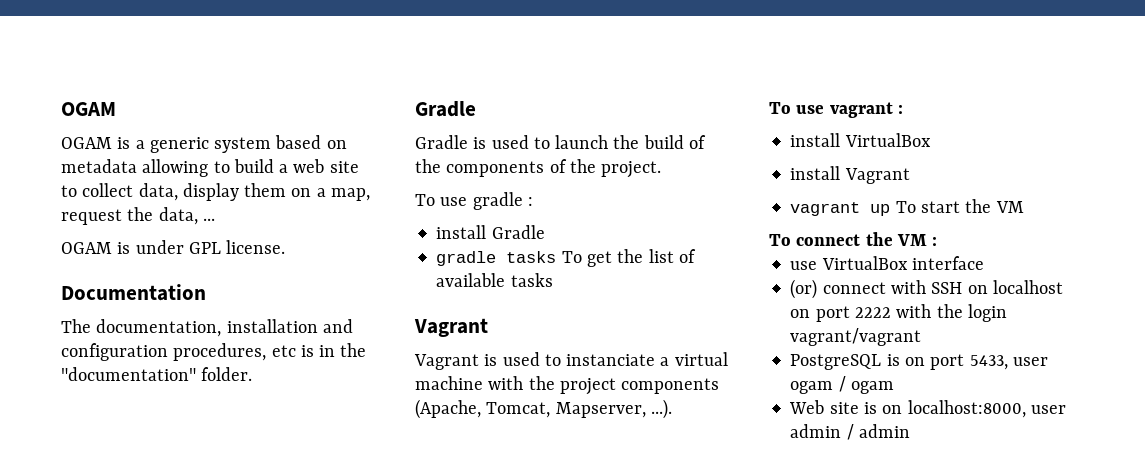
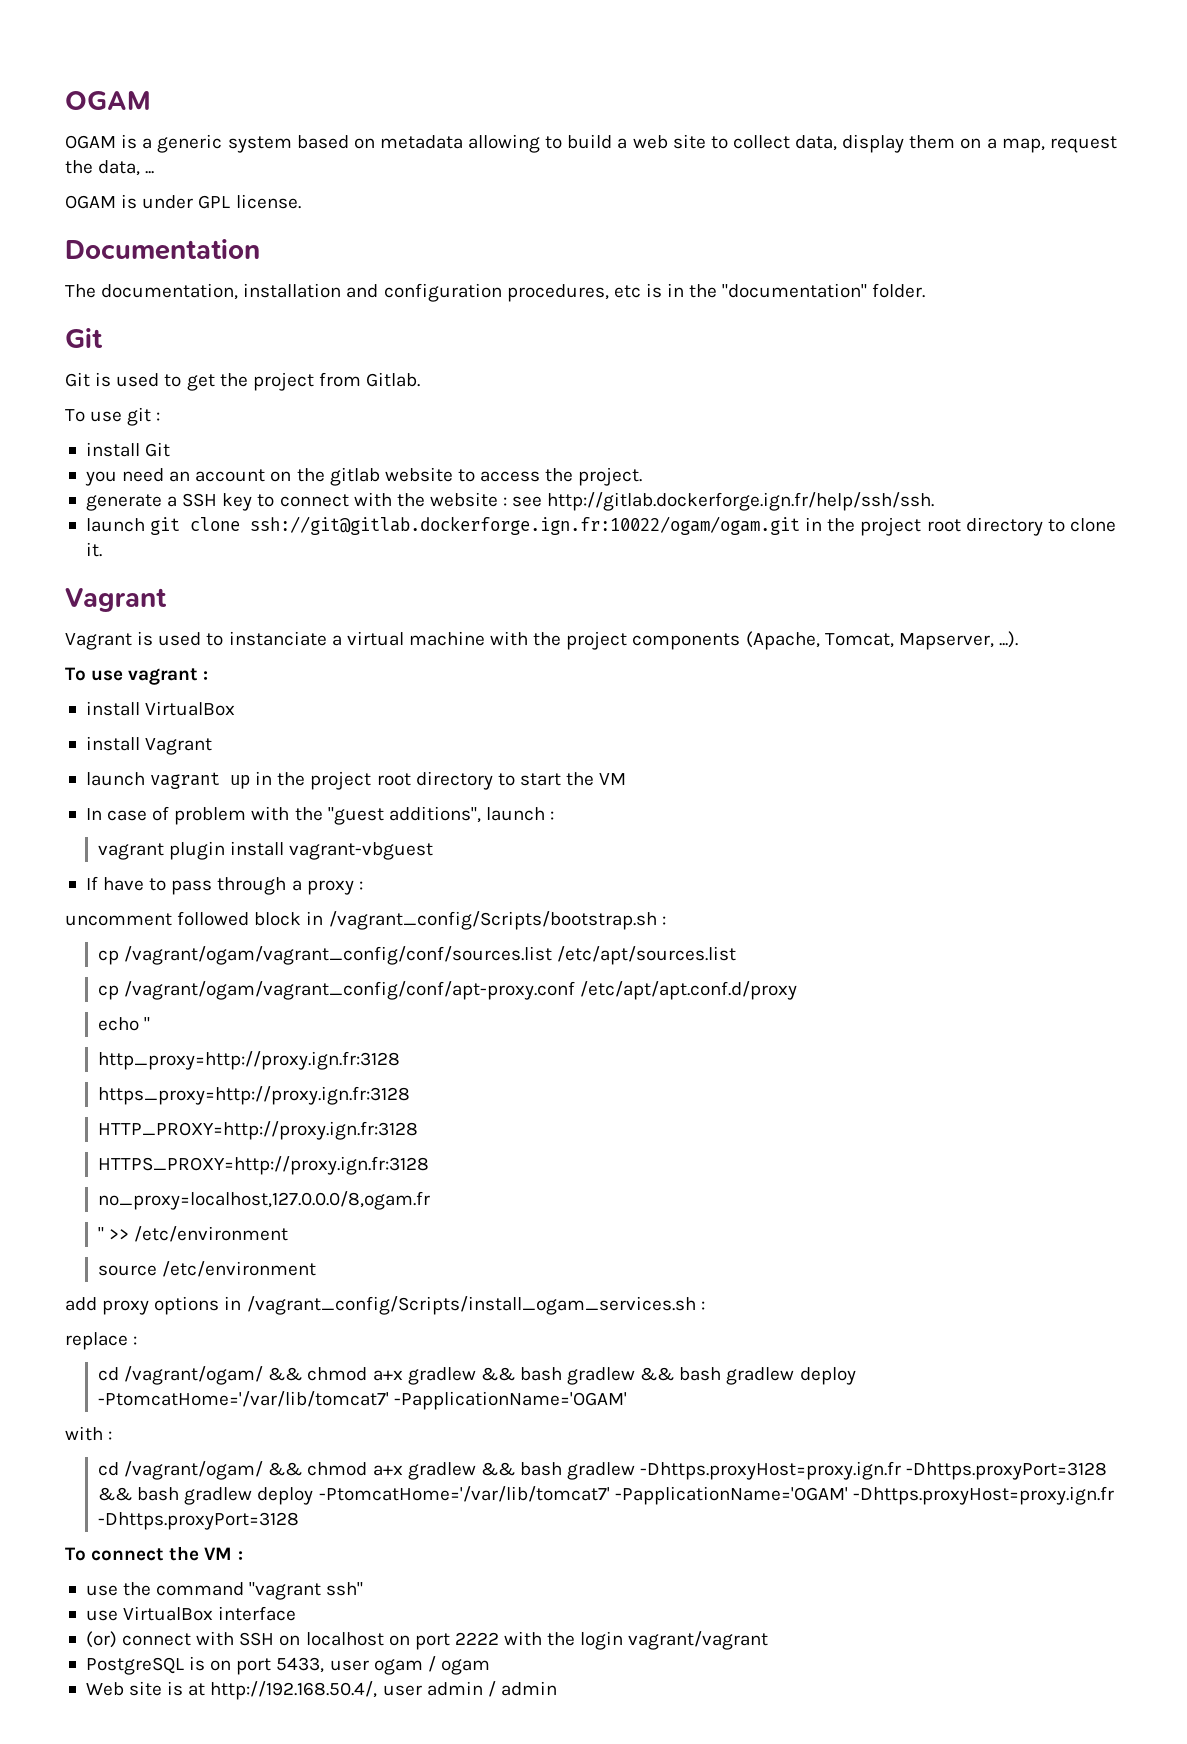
  The documentation, installation and configuration procedures, etc is in the "documentation" folder.
- Gradle
- Gradle is used to launch the build of the components of the project.
- To use gradle :
- install Gradle
- gradle tasks To get the list of available tasks
+ Git
+ Git is used to get the project from Gitlab.
+ To use git :
+ install Git
+ you need an account on the gitlab website to access the project.
+ generate a SSH key to connect with the website : see http://gitlab.dockerforge.ign.fr/help/ssh/ssh.
+ launch git clone ssh://git@gitlab.dockerforge.ign.fr:10022/ogam/ogam.git in the project root directory to clone it.
- vagrant up To start the VM
+ launch vagrant up in the project root directory to start the VM
+ In case of problem with the "guest additions", launch :
+ vagrant plugin install vagrant-vbguest
+ If have to pass through a proxy :
+ uncomment followed block in /vagrant_config/Scripts/bootstrap.sh :
+ cp /vagrant/ogam/vagrant_config/conf/sources.list /etc/apt/sources.list
+ cp /vagrant/ogam/vagrant_config/conf/apt-proxy.conf /etc/apt/apt.conf.d/proxy
+ echo "
+ http_proxy=http://proxy.ign.fr:3128
+ https_proxy=http://proxy.ign.fr:3128
+ HTTP_PROXY=http://proxy.ign.fr:3128
+ HTTPS_PROXY=http://proxy.ign.fr:3128
+ no_proxy=localhost,127.0.0.0/8,ogam.fr
+ " >> /etc/environment
+ source /etc/environment
+ add proxy options in /vagrant_config/Scripts/install_ogam_services.sh :
+ replace :
+ cd /vagrant/ogam/ && chmod a+x gradlew && bash gradlew && bash gradlew deploy -PtomcatHome='/var/lib/tomcat7' -PapplicationName='OGAM'
+ with :
+ cd /vagrant/ogam/ && chmod a+x gradlew && bash gradlew -Dhttps.proxyHost=proxy.ign.fr -Dhttps.proxyPort=3128 && bash gradlew deploy -PtomcatHome='/var/lib/tomcat7' -PapplicationName='OGAM' -Dhttps.proxyHost=proxy.ign.fr -Dhttps.proxyPort=3128
+ use the command "vagrant ssh"
- Web site is on localhost:8000, user admin / admin
+ Web site is at http://192.168.50.4/, user admin / admin

